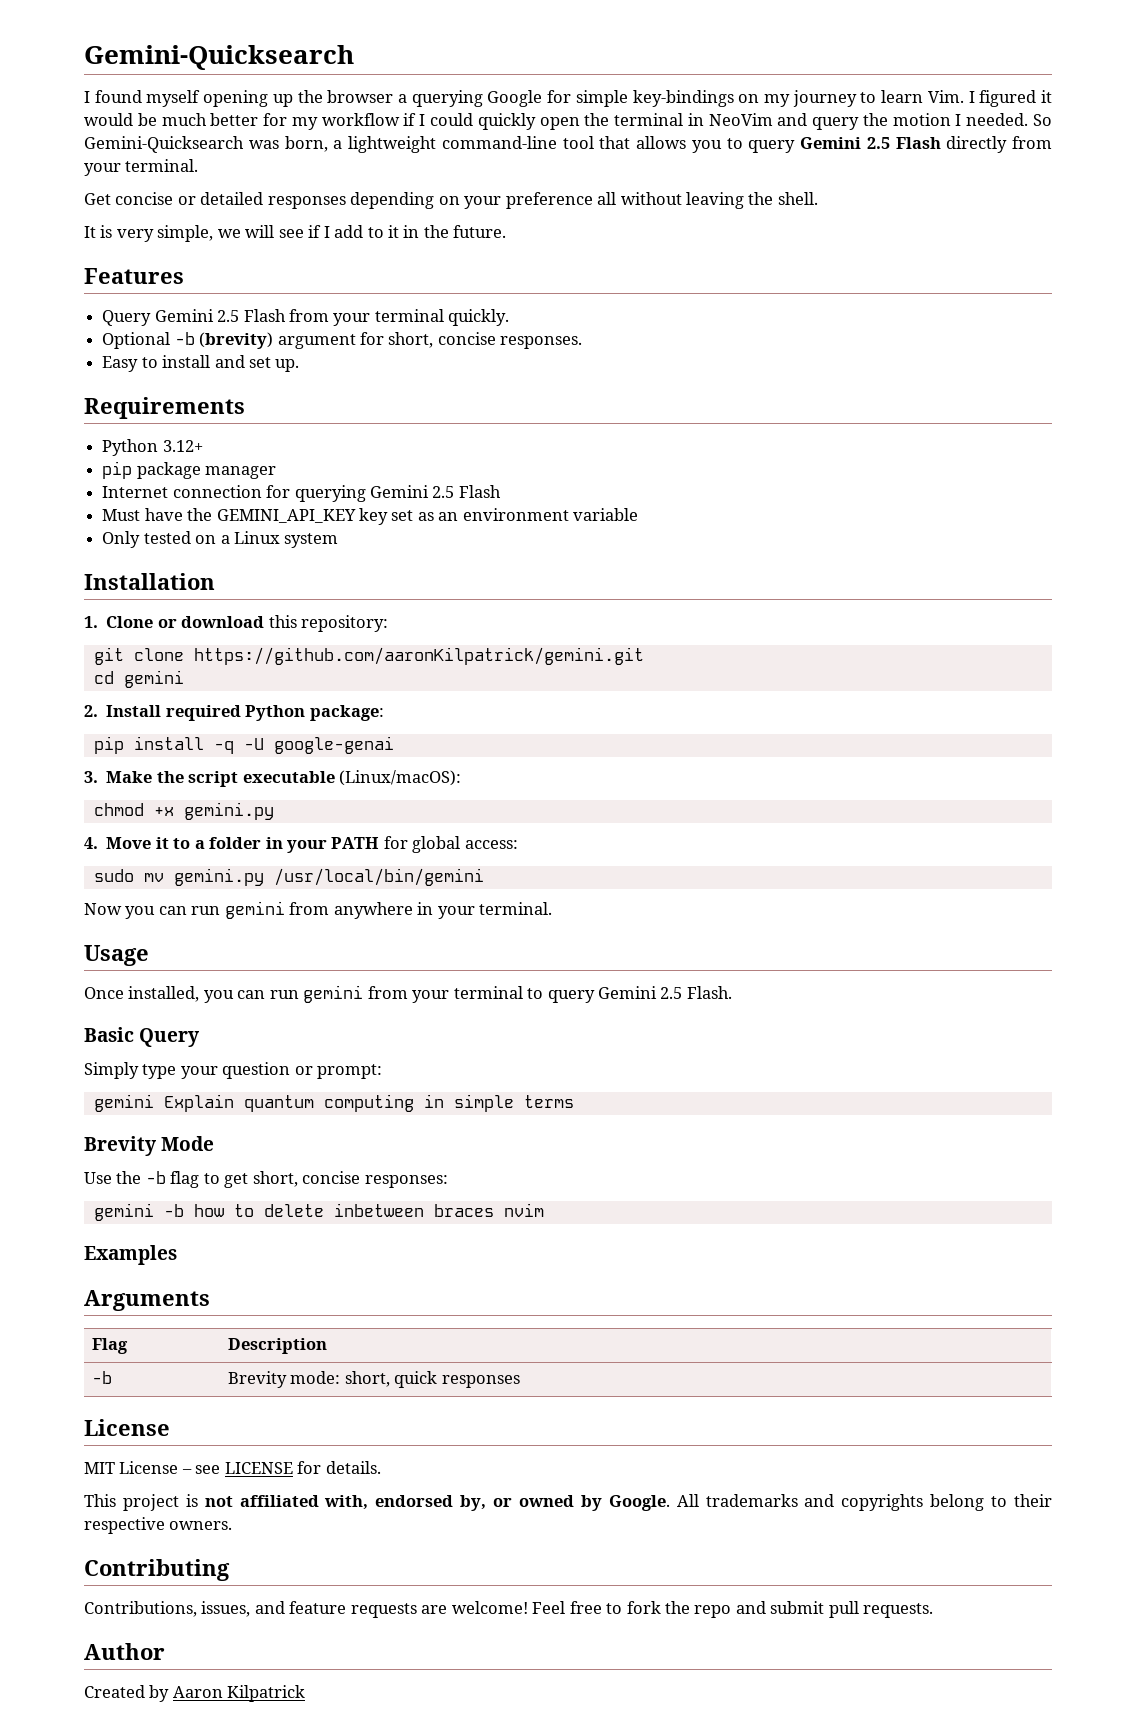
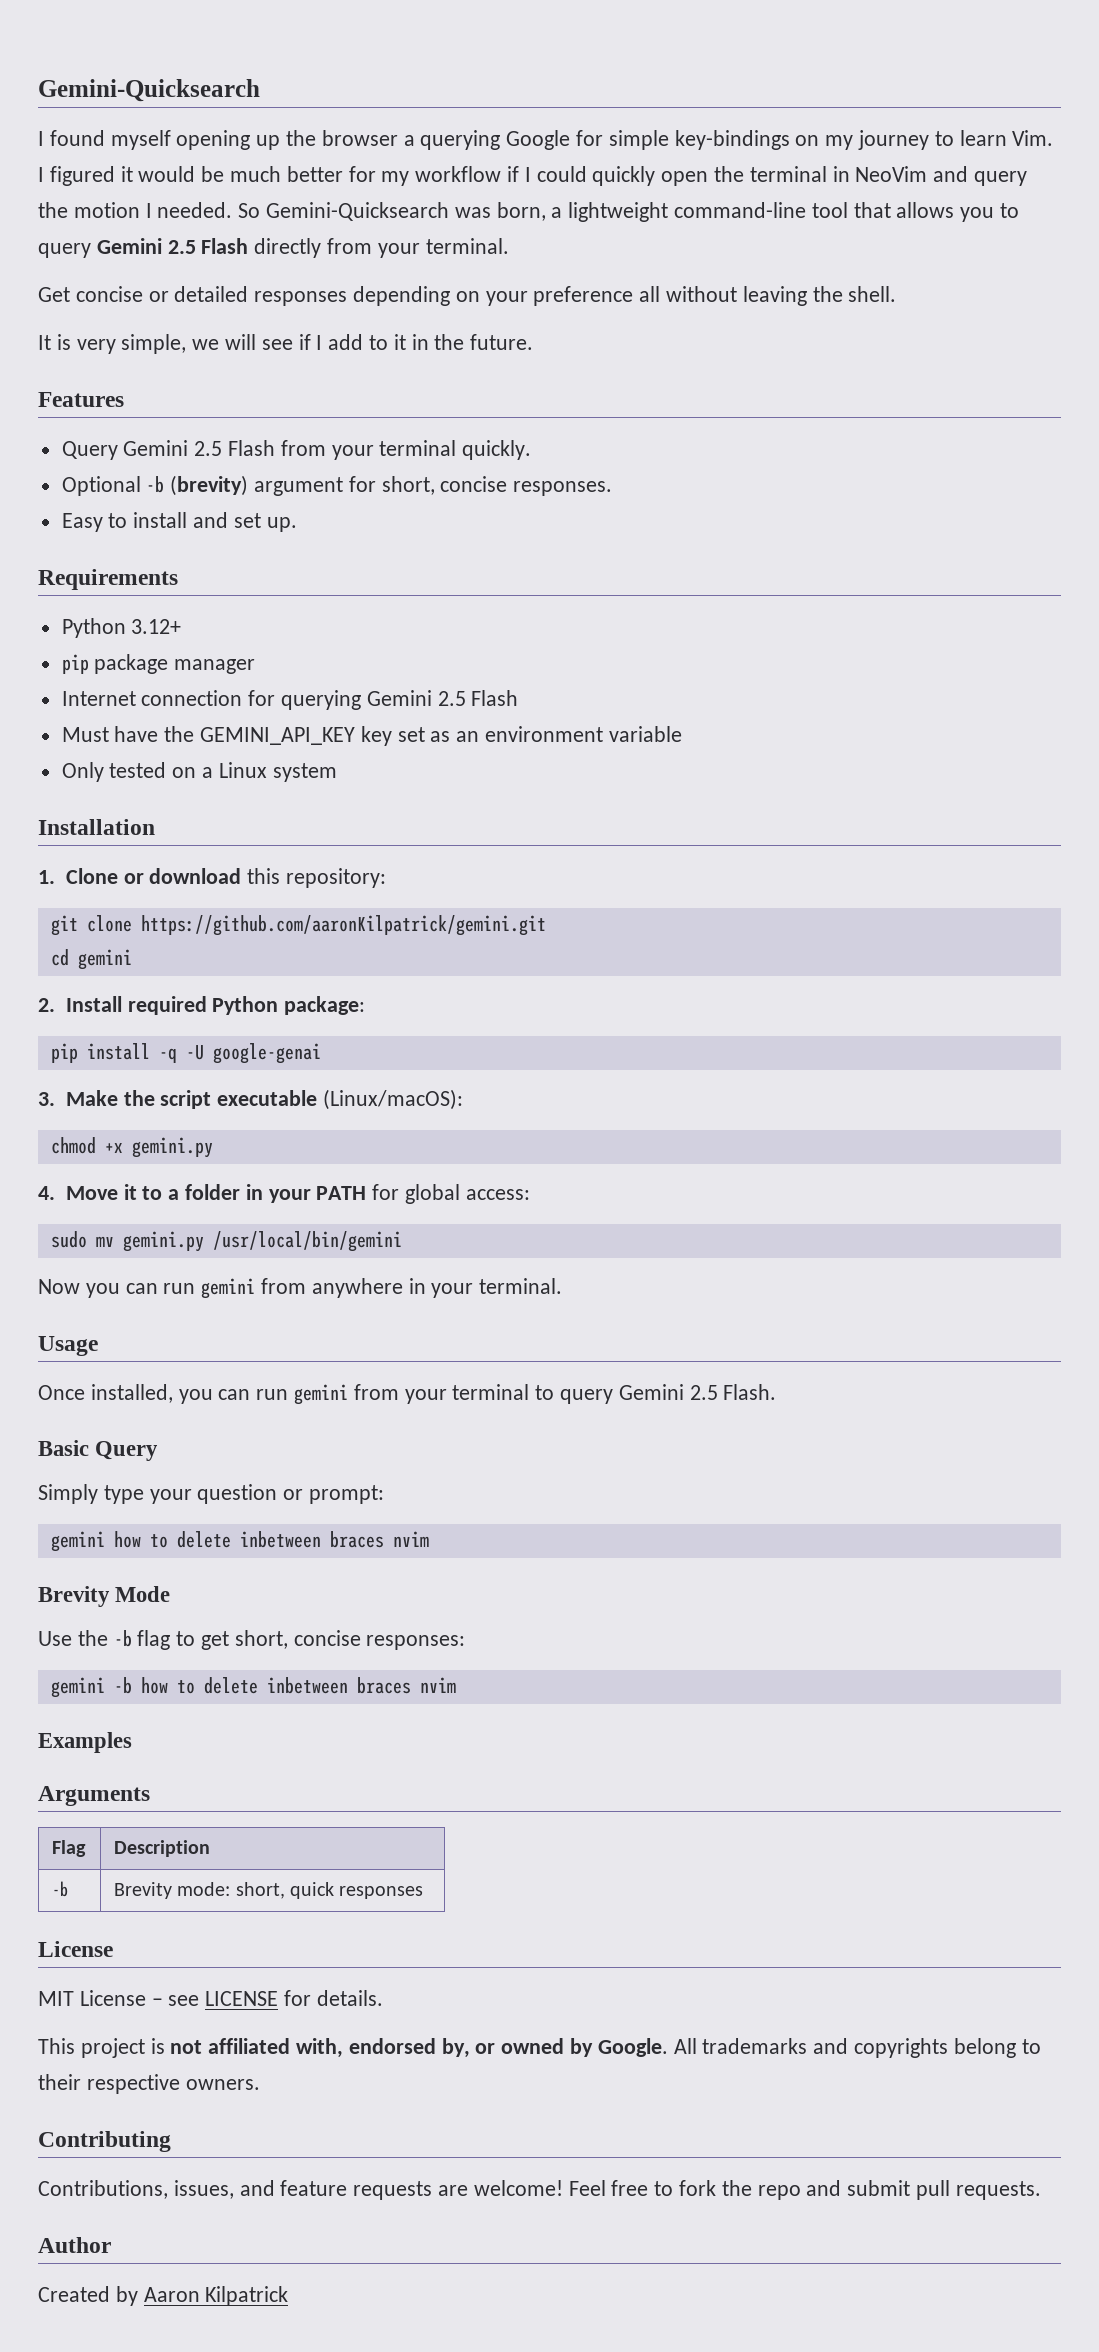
- gemini Explain quantum computing in simple terms
+ gemini how to delete inbetween braces nvim

